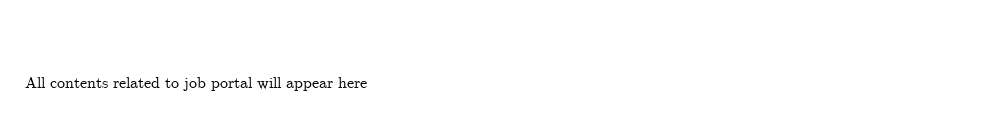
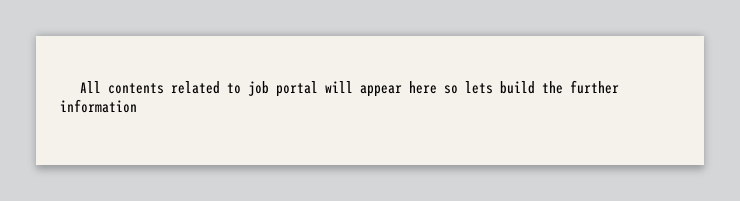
- All contents related to job portal will appear here
+ All contents related to job portal will appear here so lets build the further information

